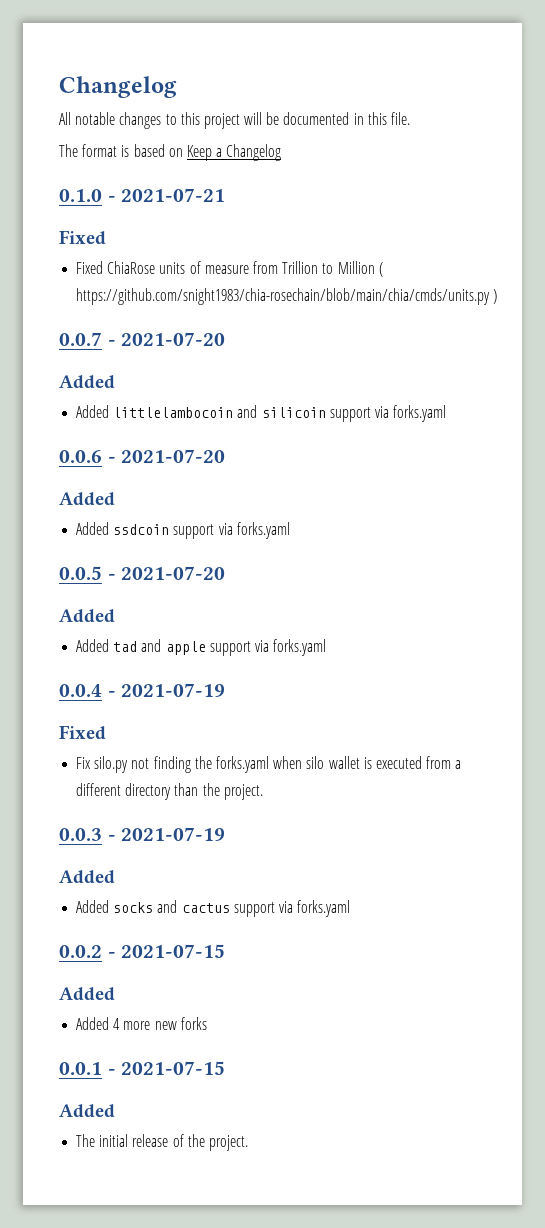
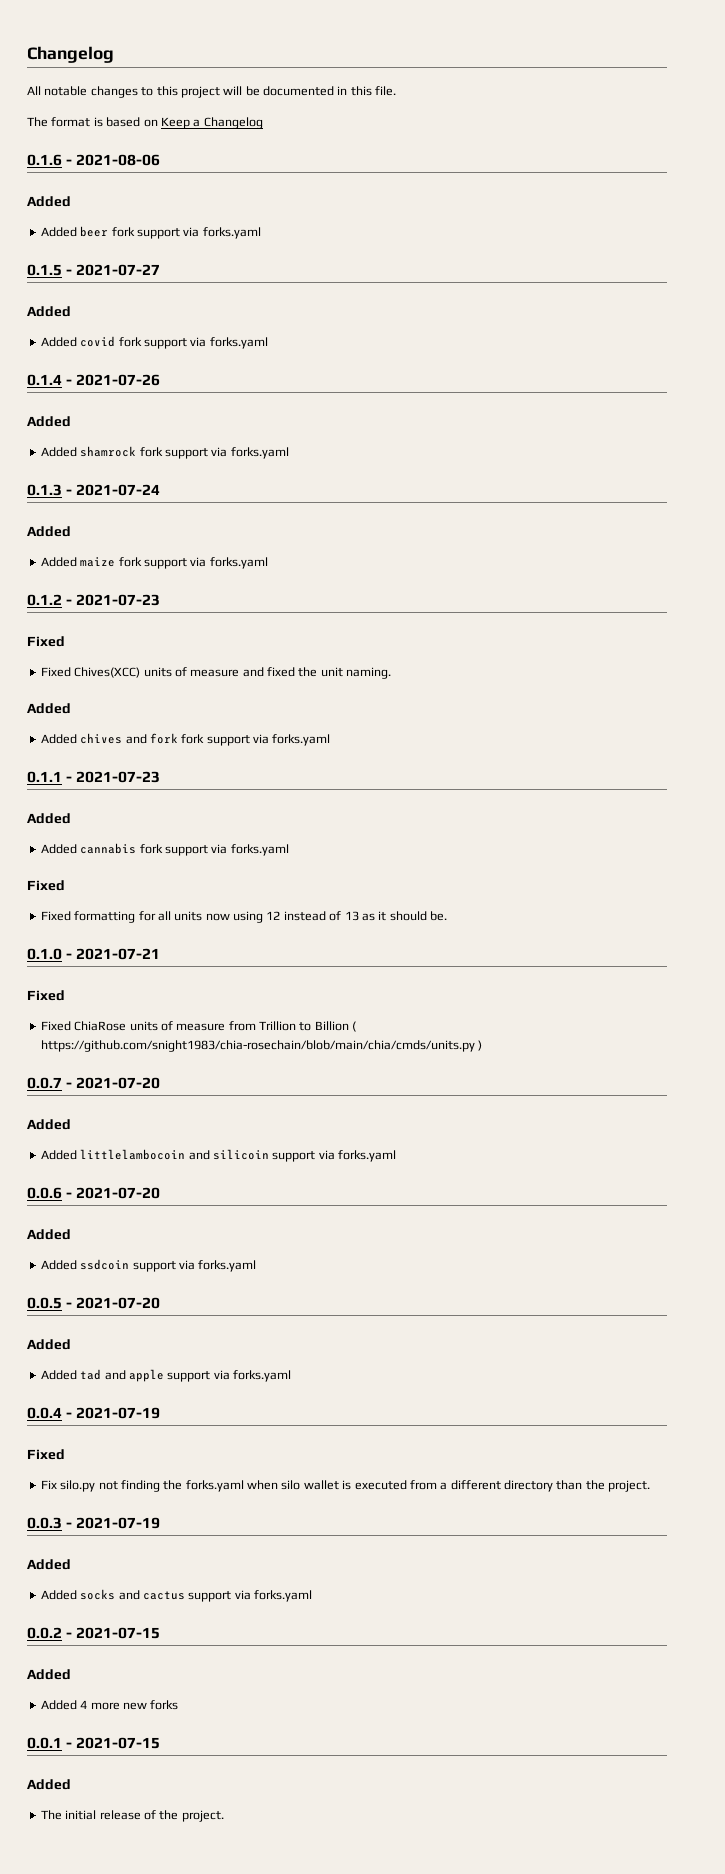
+ 0.1.6 - 2021-08-06
+ Added
+ Added beer fork support via forks.yaml
+ 0.1.5 - 2021-07-27
+ Added
+ Added covid fork support via forks.yaml
+ 0.1.4 - 2021-07-26
+ Added
+ Added shamrock fork support via forks.yaml
+ 0.1.3 - 2021-07-24
+ Added
+ Added maize fork support via forks.yaml
+ 0.1.2 - 2021-07-23
+ Fixed
+ Fixed Chives(XCC) units of measure and fixed the unit naming.
+ Added
+ Added chives and fork fork support via forks.yaml
+ 0.1.1 - 2021-07-23
+ Added
+ Added cannabis fork support via forks.yaml
+ Fixed
+ Fixed formatting for all units now using 12 instead of 13 as it should be.
- Fixed ChiaRose units of measure from Trillion to Million ( https://github.com/snight1983/chia-rosechain/blob/main/chia/cmds/units.py )
+ Fixed ChiaRose units of measure from Trillion to Billion ( https://github.com/snight1983/chia-rosechain/blob/main/chia/cmds/units.py )

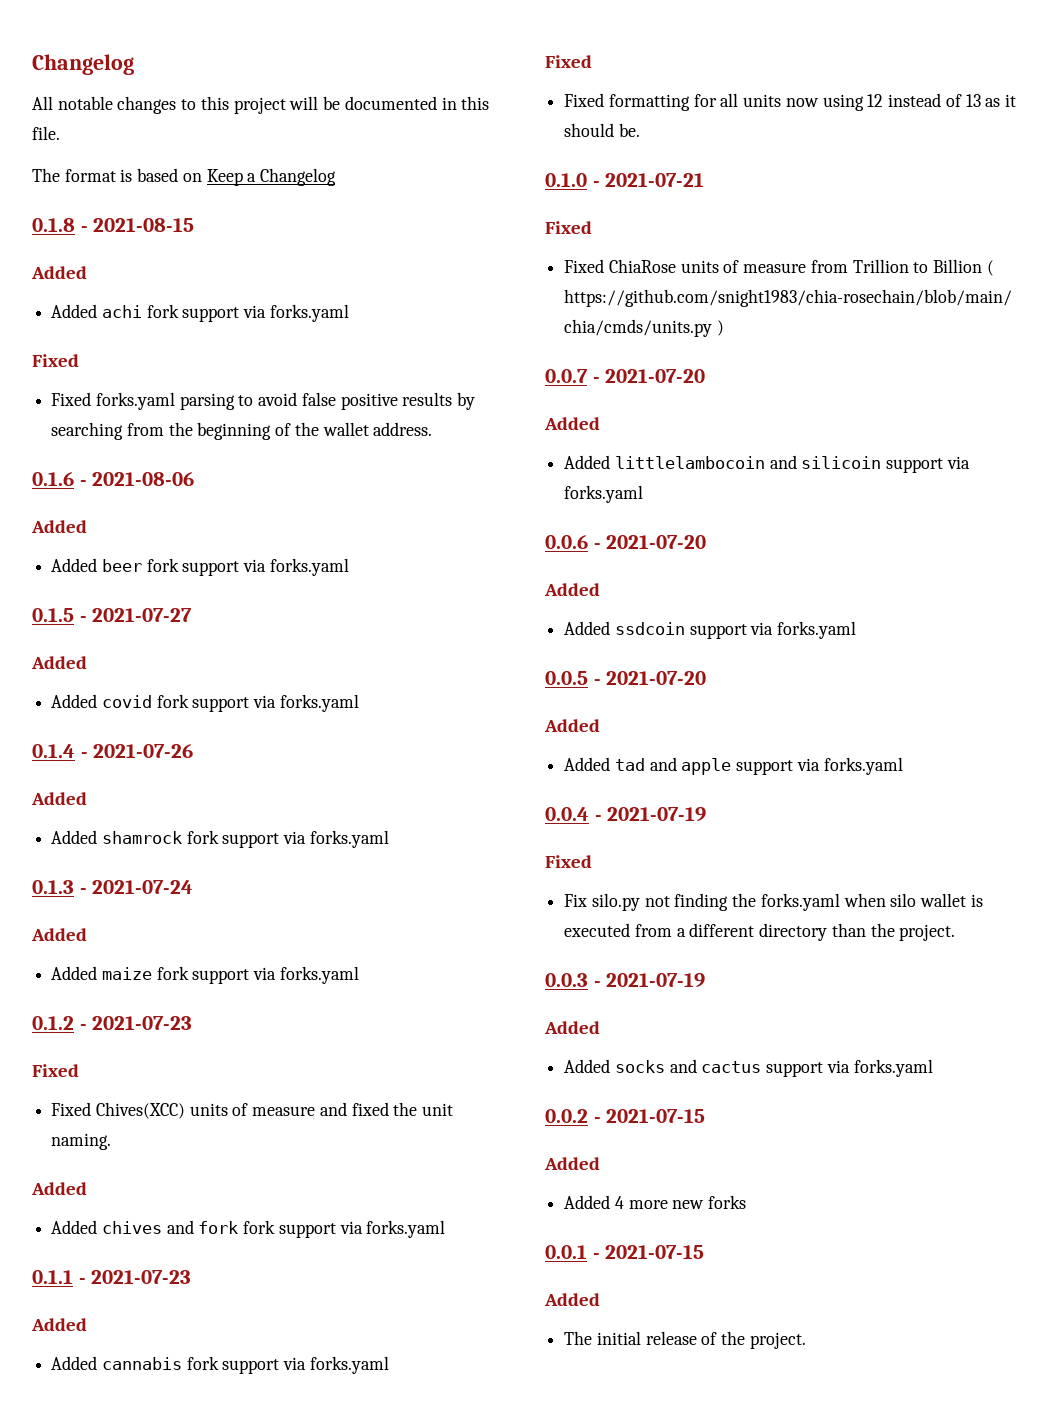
+ 0.1.8 - 2021-08-15
+ Added
+ Added achi fork support via forks.yaml
+ Fixed
+ Fixed forks.yaml parsing to avoid false positive results by searching from the beginning of the wallet address.

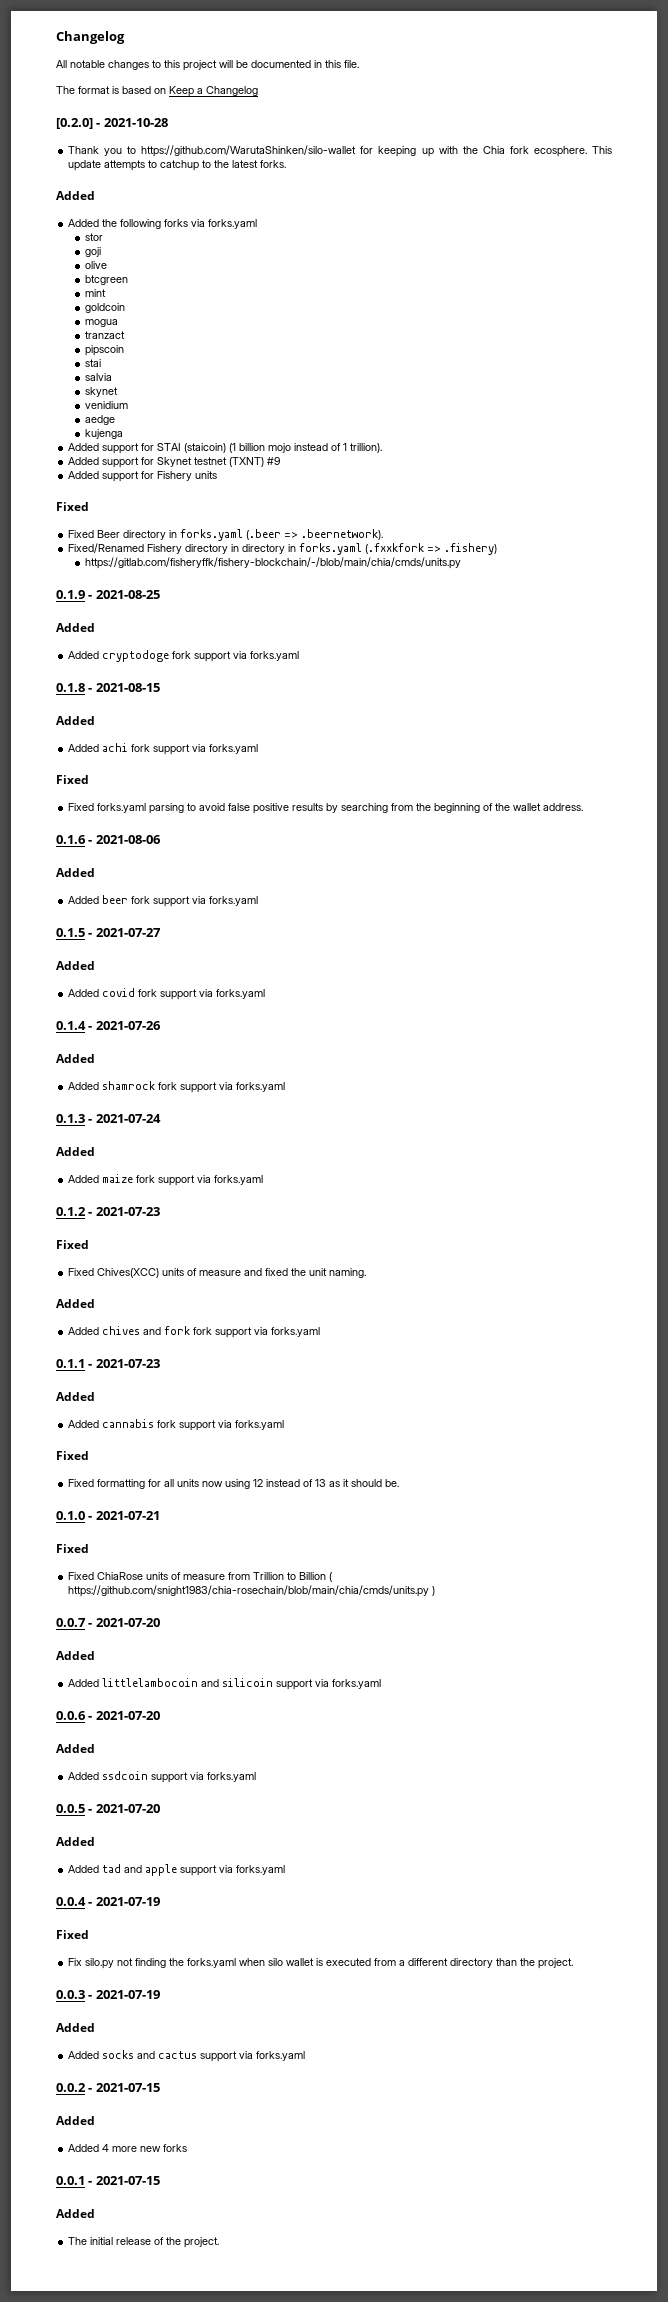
+ [0.2.0] - 2021-10-28
+ Thank you to https://github.com/WarutaShinken/silo-wallet for keeping up with the Chia fork ecosphere. This update attempts to catchup to the latest forks.
+ Added
+ Added the following forks via forks.yaml
+ stor
+ goji
+ olive
+ btcgreen
+ mint
+ goldcoin
+ mogua
+ tranzact
+ pipscoin
+ stai
+ salvia
+ skynet
+ venidium
+ aedge
+ kujenga
+ Added support for STAI (staicoin) (1 billion mojo instead of 1 trillion).
+ Added support for Skynet testnet (TXNT) #9
+ Added support for Fishery units
+ Fixed
+ Fixed Beer directory in forks.yaml (.beer => .beernetwork).
+ Fixed/Renamed Fishery directory in directory in forks.yaml (.fxxkfork => .fishery)
+ https://gitlab.com/fisheryffk/fishery-blockchain/-/blob/main/chia/cmds/units.py
+ 0.1.9 - 2021-08-25
+ Added
+ Added cryptodoge fork support via forks.yaml

